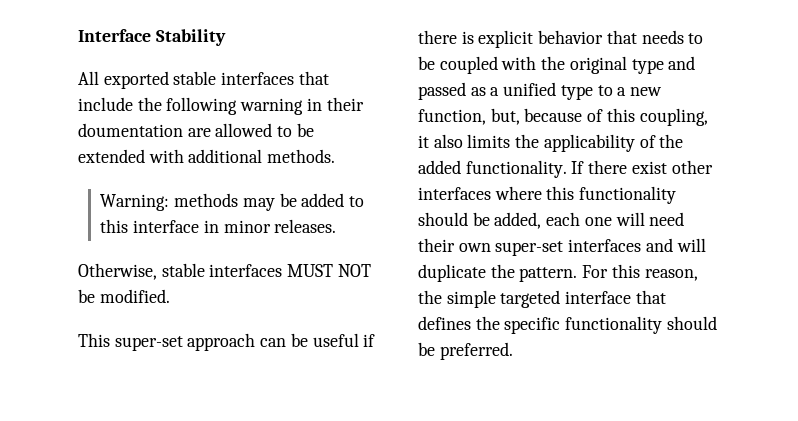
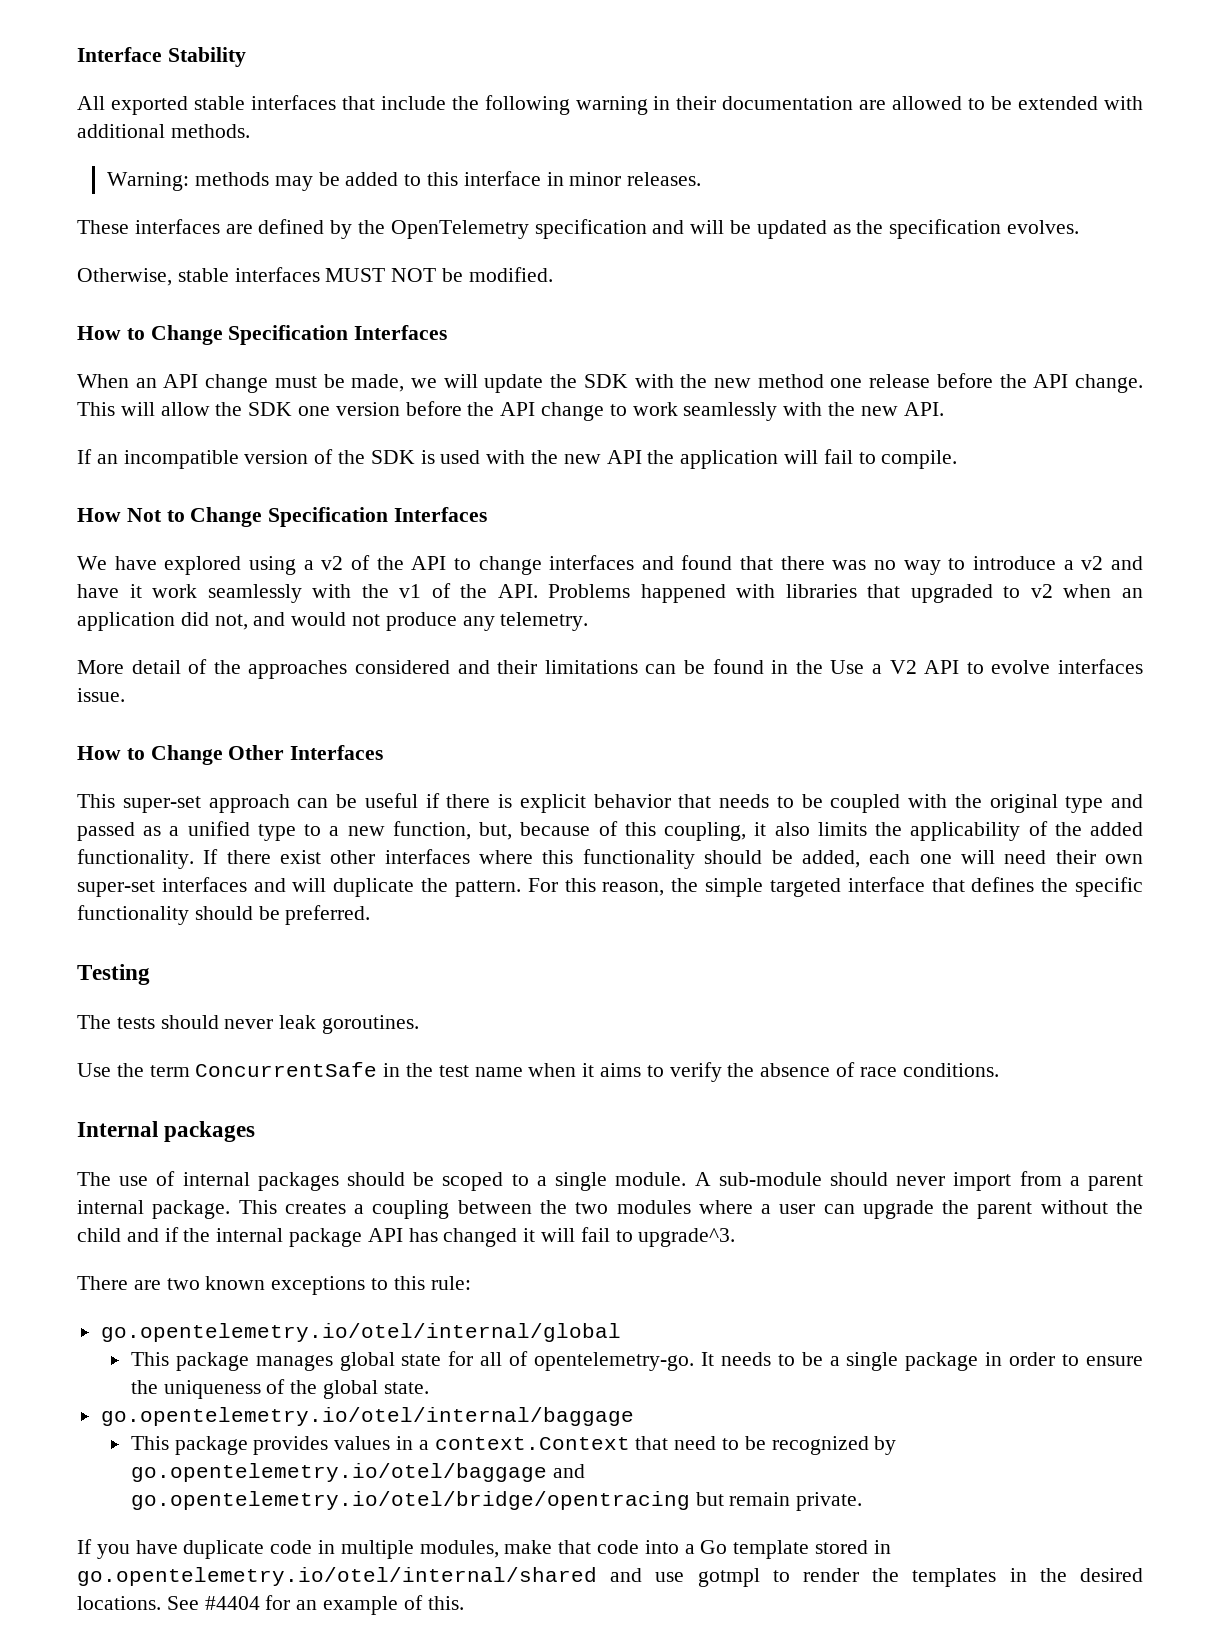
- All exported stable interfaces that include the following warning in their doumentation are allowed to be extended with additional methods.
+ All exported stable interfaces that include the following warning in their documentation are allowed to be extended with additional methods.
+ These interfaces are defined by the OpenTelemetry specification and will be updated as the specification evolves.
+ How to Change Specification Interfaces
+ When an API change must be made, we will update the SDK with the new method one release before the API change. This will allow the SDK one version before the API change to work seamlessly with the new API.
+ If an incompatible version of the SDK is used with the new API the application will fail to compile.
+ How Not to Change Specification Interfaces
+ We have explored using a v2 of the API to change interfaces and found that there was no way to introduce a v2 and have it work seamlessly with the v1 of the API. Problems happened with libraries that upgraded to v2 when an application did not, and would not produce any telemetry.
+ More detail of the approaches considered and their limitations can be found in the Use a V2 API to evolve interfaces issue.
+ How to Change Other Interfaces
+ Testing
+ The tests should never leak goroutines.
+ Use the term ConcurrentSafe in the test name when it aims to verify the absence of race conditions.
+ Internal packages
+ The use of internal packages should be scoped to a single module. A sub-module should never import from a parent internal package. This creates a coupling between the two modules where a user can upgrade the parent without the child and if the internal package API has changed it will fail to upgrade^3.
+ There are two known exceptions to this rule:
+ go.opentelemetry.io/otel/internal/global
+ This package manages global state for all of opentelemetry-go. It needs to be a single package in order to ensure the uniqueness of the global state.
+ go.opentelemetry.io/otel/internal/baggage
+ This package provides values in a context.Context that need to be recognized by go.opentelemetry.io/otel/baggage and go.opentelemetry.io/otel/bridge/opentracing but remain private.
+ If you have duplicate code in multiple modules, make that code into a Go template stored in go.opentelemetry.io/otel/internal/shared and use gotmpl to render the templates in the desired locations. See #4404 for an example of this.

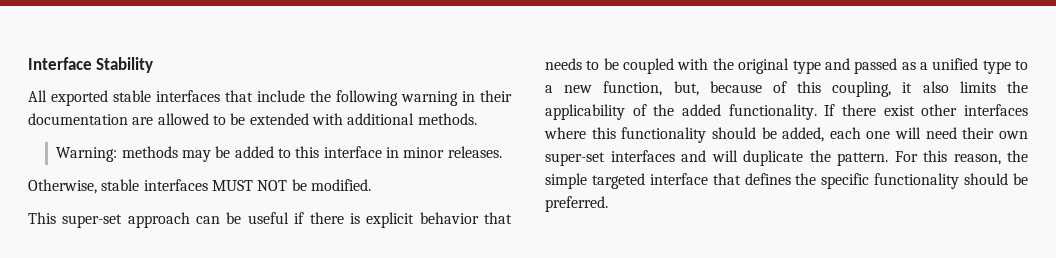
- These interfaces are defined by the OpenTelemetry specification and will be updated as the specification evolves.
- How to Change Specification Interfaces
- When an API change must be made, we will update the SDK with the new method one release before the API change. This will allow the SDK one version before the API change to work seamlessly with the new API.
- If an incompatible version of the SDK is used with the new API the application will fail to compile.
- How Not to Change Specification Interfaces
- We have explored using a v2 of the API to change interfaces and found that there was no way to introduce a v2 and have it work seamlessly with the v1 of the API. Problems happened with libraries that upgraded to v2 when an application did not, and would not produce any telemetry.
- More detail of the approaches considered and their limitations can be found in the Use a V2 API to evolve interfaces issue.
- How to Change Other Interfaces
- Testing
- The tests should never leak goroutines.
- Use the term ConcurrentSafe in the test name when it aims to verify the absence of race conditions.
- Internal packages
- The use of internal packages should be scoped to a single module. A sub-module should never import from a parent internal package. This creates a coupling between the two modules where a user can upgrade the parent without the child and if the internal package API has changed it will fail to upgrade^3.
- There are two known exceptions to this rule:
- go.opentelemetry.io/otel/internal/global
- This package manages global state for all of opentelemetry-go. It needs to be a single package in order to ensure the uniqueness of the global state.
- go.opentelemetry.io/otel/internal/baggage
- This package provides values in a context.Context that need to be recognized by go.opentelemetry.io/otel/baggage and go.opentelemetry.io/otel/bridge/opentracing but remain private.
- If you have duplicate code in multiple modules, make that code into a Go template stored in go.opentelemetry.io/otel/internal/shared and use gotmpl to render the templates in the desired locations. See #4404 for an example of this.

